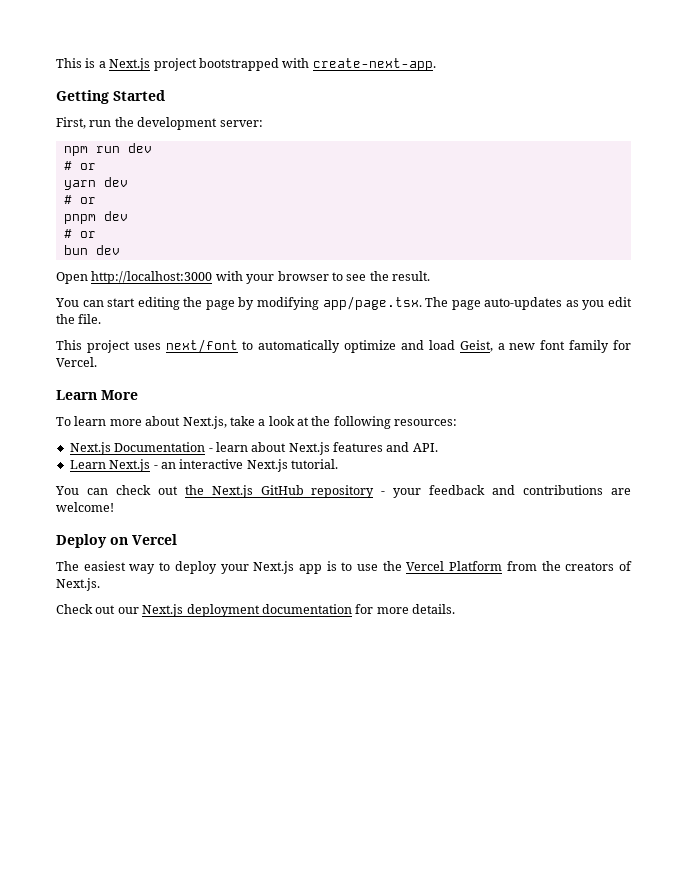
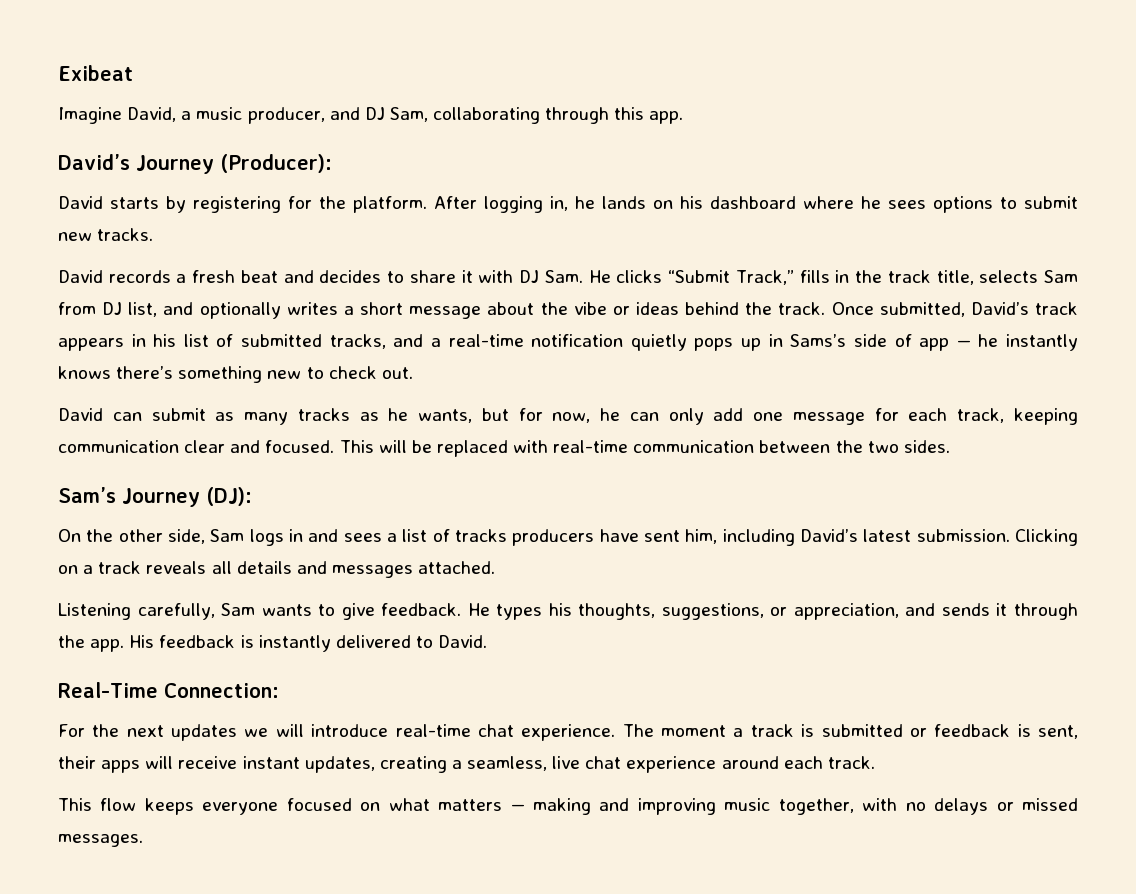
- This is a Next.js project bootstrapped with create-next-app.
- Getting Started
- First, run the development server:
- npm run dev
- # or
- yarn dev
- # or
- pnpm dev
- # or
- bun dev
- Open http://localhost:3000 with your browser to see the result.
- You can start editing the page by modifying app/page.tsx. The page auto-updates as you edit the file.
- This project uses next/font to automatically optimize and load Geist, a new font family for Vercel.
- Learn More
- To learn more about Next.js, take a look at the following resources:
- Next.js Documentation - learn about Next.js features and API.
- Learn Next.js - an interactive Next.js tutorial.
- You can check out the Next.js GitHub repository - your feedback and contributions are welcome!
- Deploy on Vercel
- The easiest way to deploy your Next.js app is to use the Vercel Platform from the creators of Next.js.
- Check out our Next.js deployment documentation for more details.
+ Exibeat
+ Imagine David, a music producer, and DJ Sam, collaborating through this app.
+ David’s Journey (Producer):
+ David starts by registering for the platform. After logging in, he lands on his dashboard where he sees options to submit new tracks.
+ David records a fresh beat and decides to share it with DJ Sam. He clicks “Submit Track,” fills in the track title, selects Sam from DJ list, and optionally writes a short message about the vibe or ideas behind the track. Once submitted, David’s track appears in his list of submitted tracks, and a real-time notification quietly pops up in Sams’s side of app — he instantly knows there’s something new to check out.
+ David can submit as many tracks as he wants, but for now, he can only add one message for each track, keeping communication clear and focused. This will be replaced with real-time communication between the two sides.
+ Sam’s Journey (DJ):
+ On the other side, Sam logs in and sees a list of tracks producers have sent him, including David’s latest submission. Clicking on a track reveals all details and messages attached.
+ Listening carefully, Sam wants to give feedback. He types his thoughts, suggestions, or appreciation, and sends it through the app. His feedback is instantly delivered to David.
+ Real-Time Connection:
+ For the next updates we will introduce real-time chat experience. The moment a track is submitted or feedback is sent, their apps will receive instant updates, creating a seamless, live chat experience around each track.
+ This flow keeps everyone focused on what matters — making and improving music together, with no delays or missed messages.

